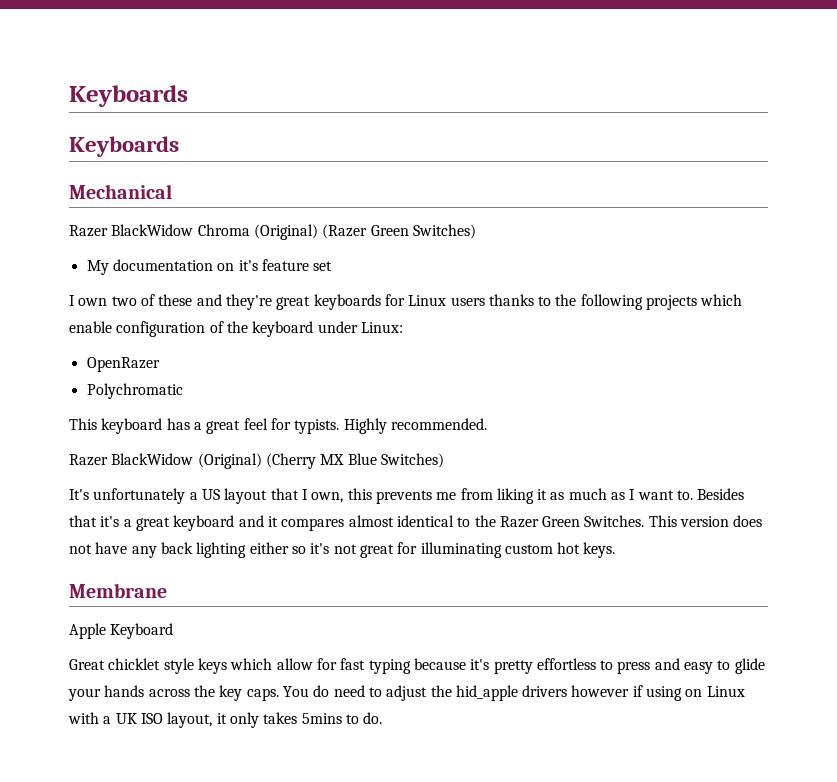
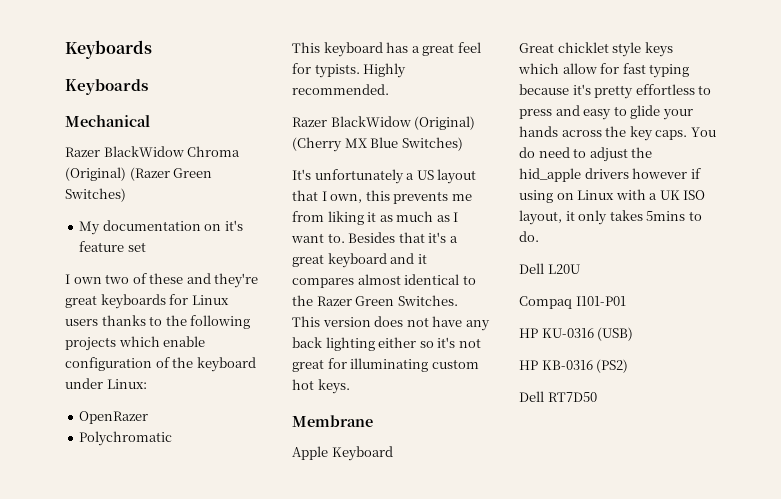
+ Dell L20U
+ Compaq I101-P01
+ HP KU-0316 (USB)
+ HP KB-0316 (PS2)
+ Dell RT7D50

